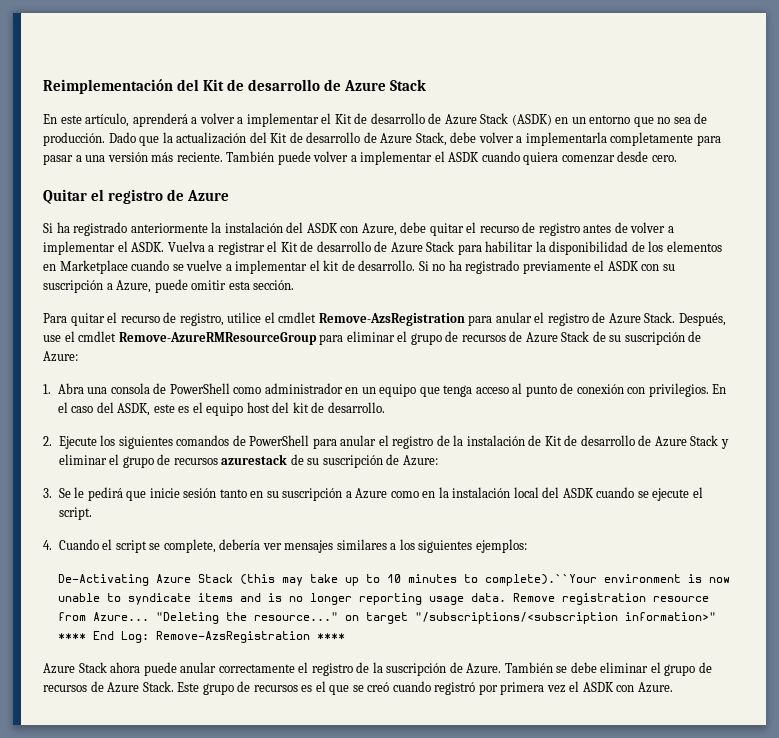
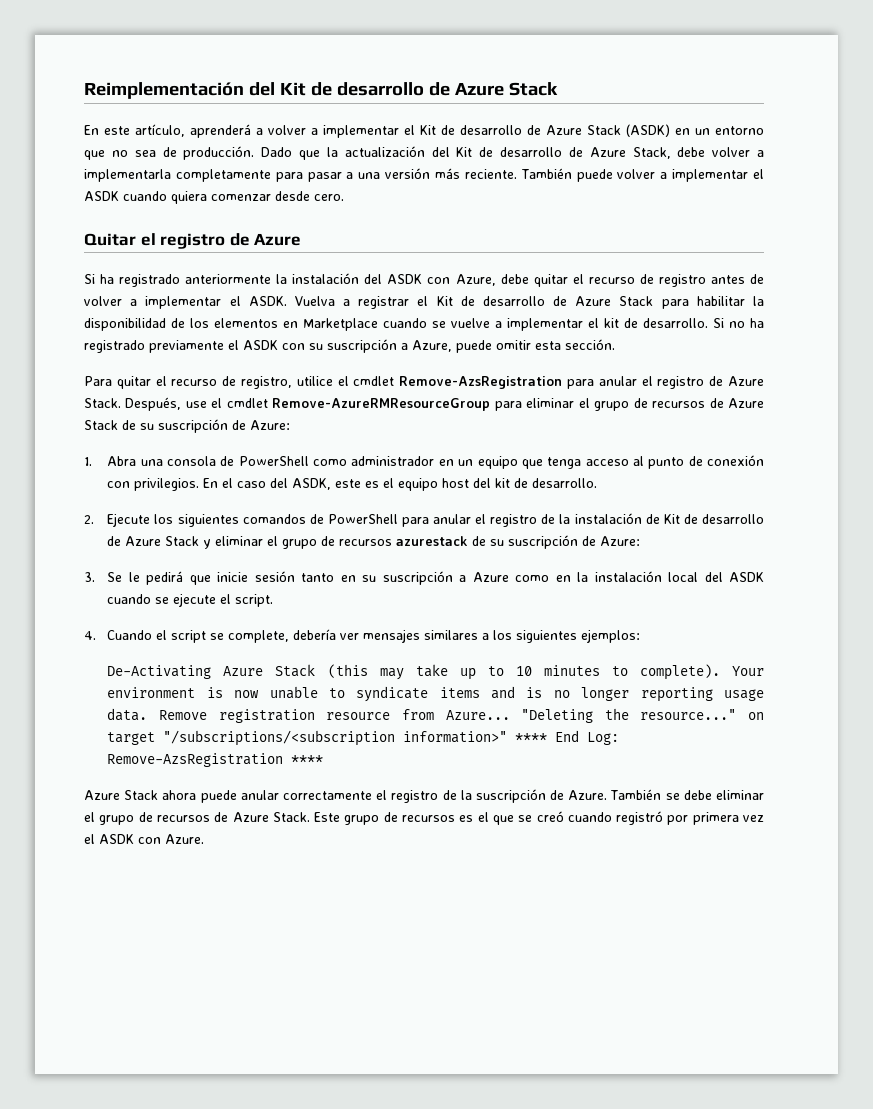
- De-Activating Azure Stack (this may take up to 10 minutes to complete).``Your environment is now unable to syndicate items and is no longer reporting usage data.
+ De-Activating Azure Stack (this may take up to 10 minutes to complete). Your environment is now unable to syndicate items and is no longer reporting usage data.

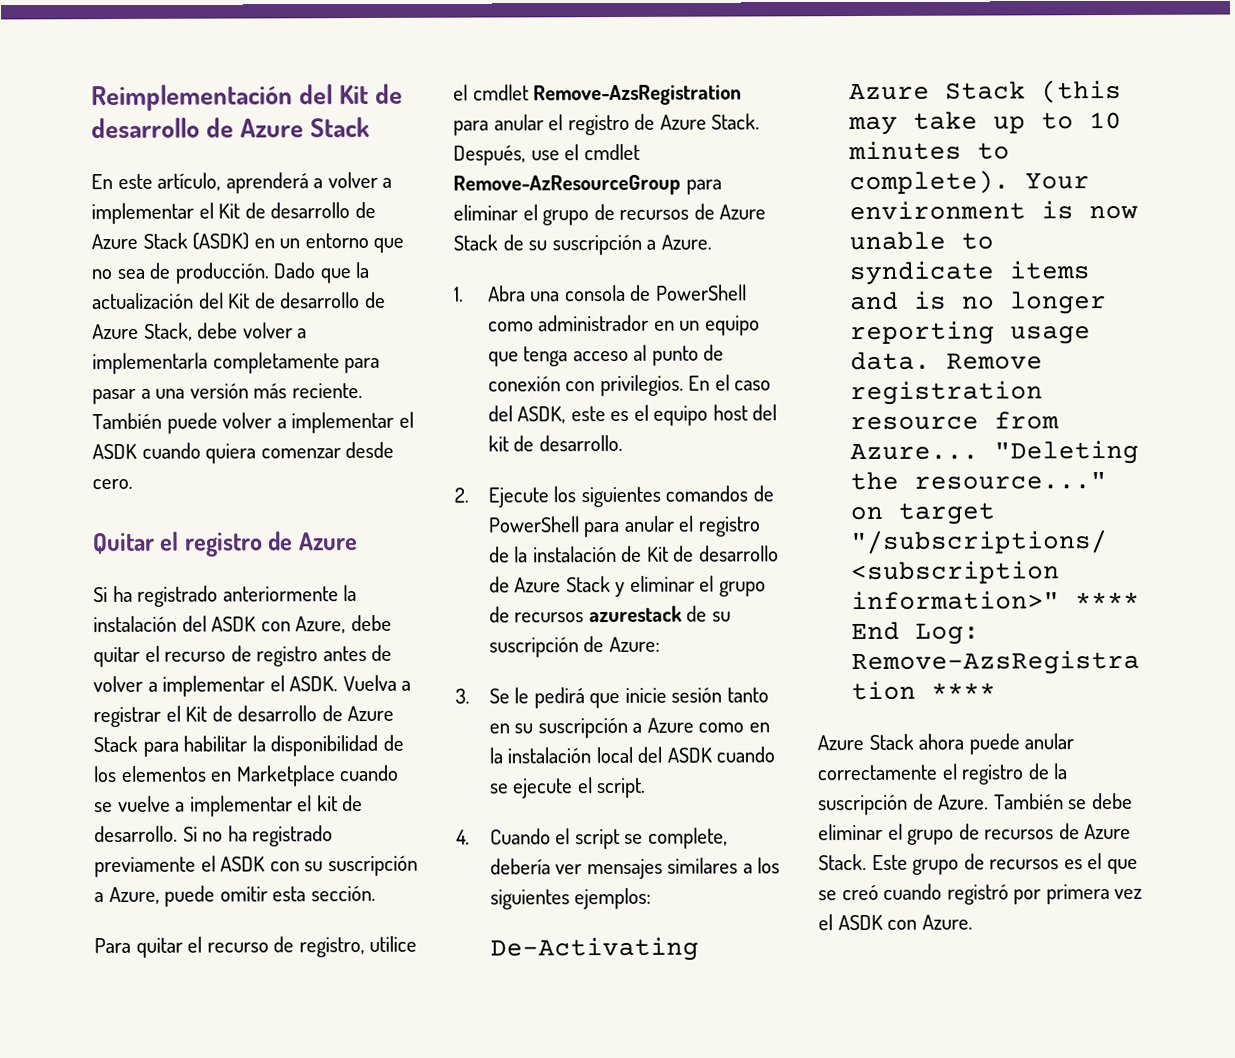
- Después, use el cmdlet Remove-AzureRMResourceGroup para eliminar el grupo de recursos de Azure Stack de su suscripción de Azure:
+ Después, use el cmdlet Remove-AzResourceGroup para eliminar el grupo de recursos de Azure Stack de su suscripción a Azure.

